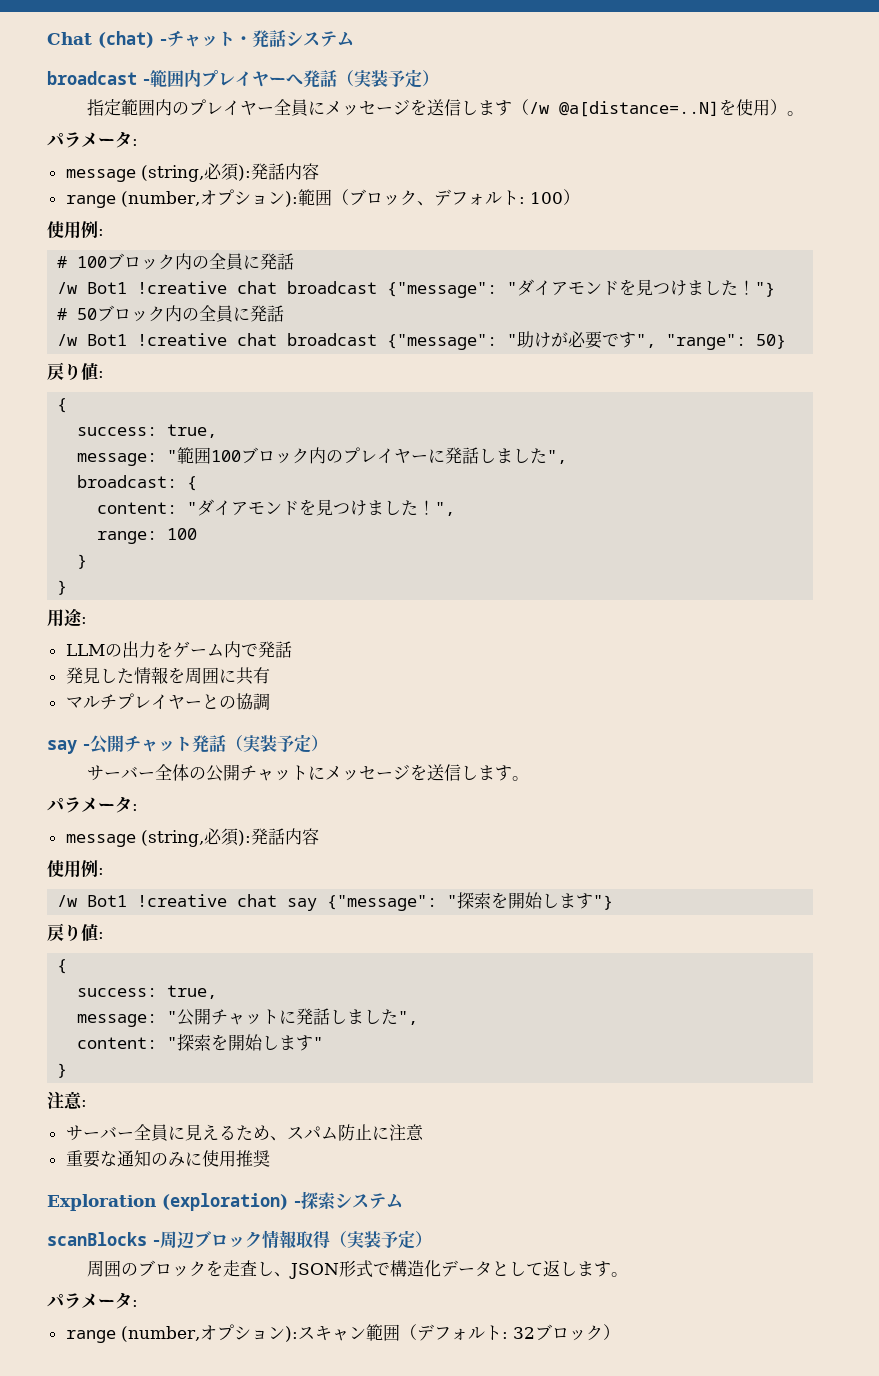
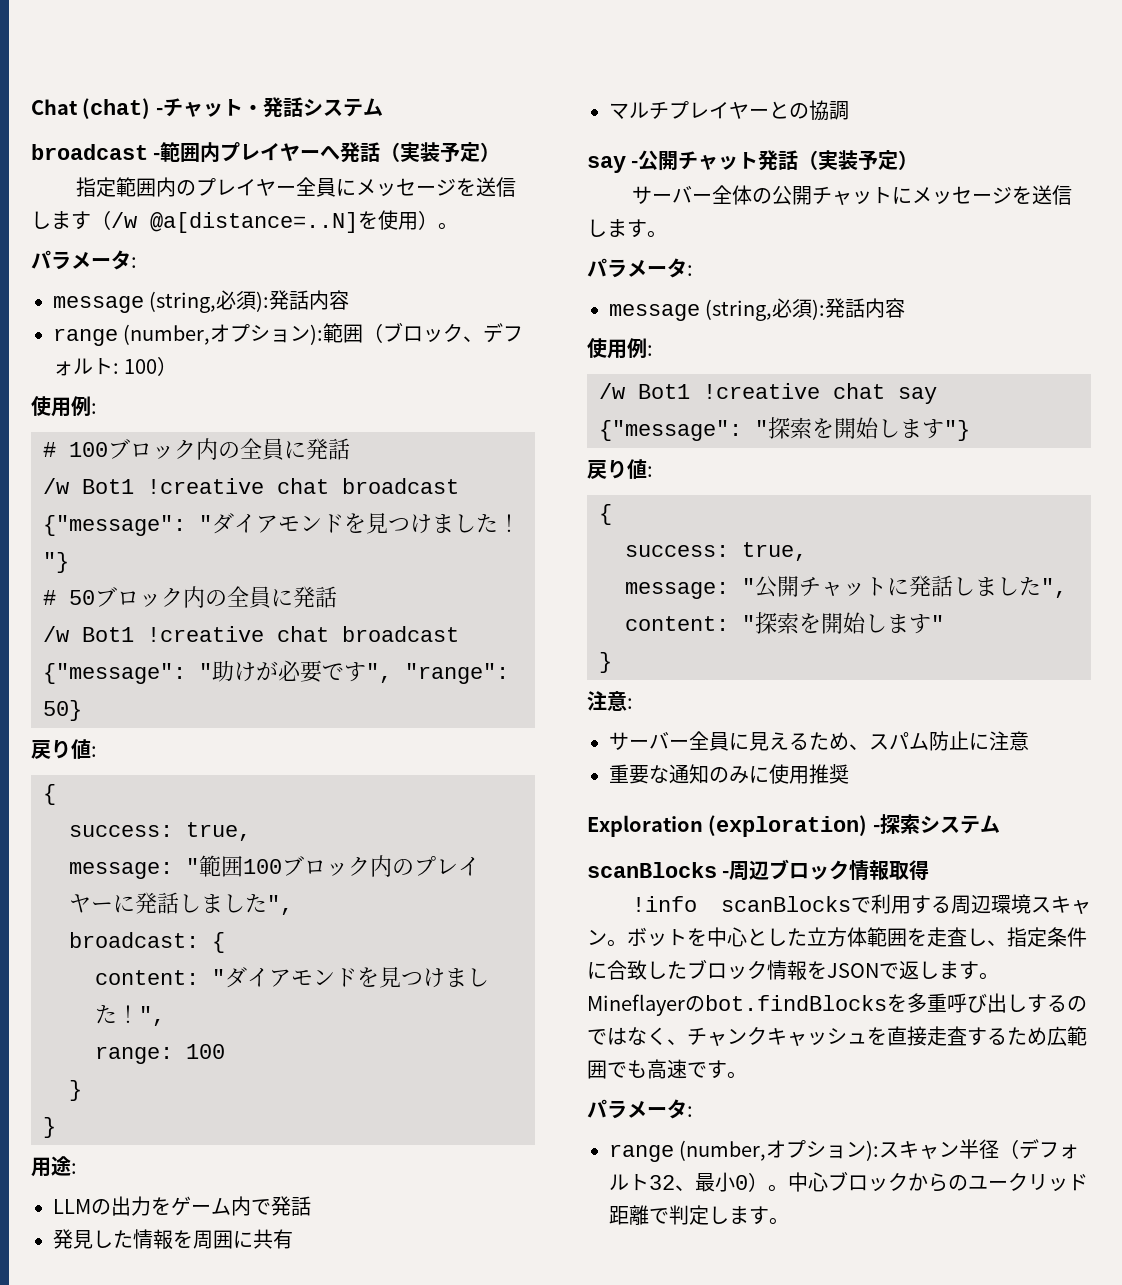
- scanBlocks -周辺ブロック情報取得（実装予定）
- 周囲のブロックを走査し、JSON形式で構造化データとして返します。
+ scanBlocks -周辺ブロック情報取得
+ !info scanBlocksで利用する周辺環境スキャン。ボットを中心とした立方体範囲を走査し、指定条件に合致したブロック情報をJSONで返します。Mineflayerのbot.findBlocksを多重呼び出しするのではなく、チャンクキャッシュを直接走査するため広範囲でも高速です。
- range (number,オプション):スキャン範囲（デフォルト: 32ブロック）
+ range (number,オプション):スキャン半径（デフォルト32、最小0）。中心ブロックからのユークリッド距離で判定します。

